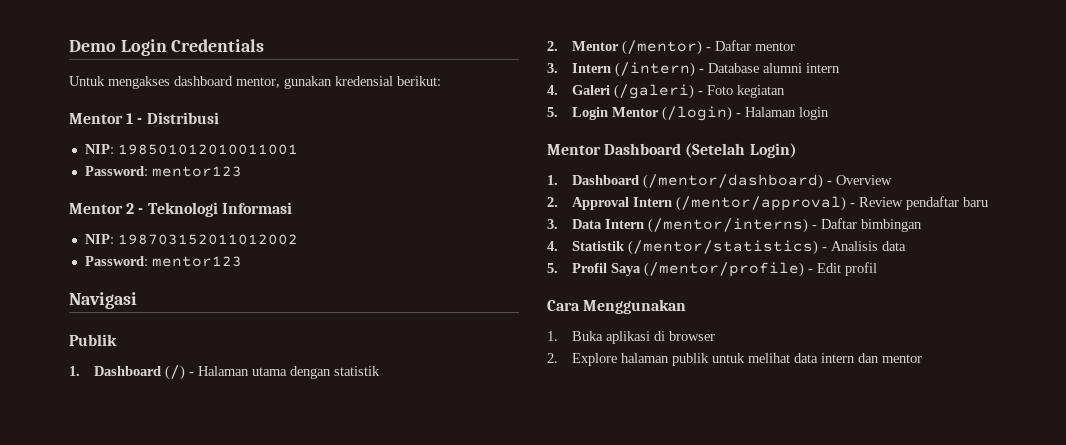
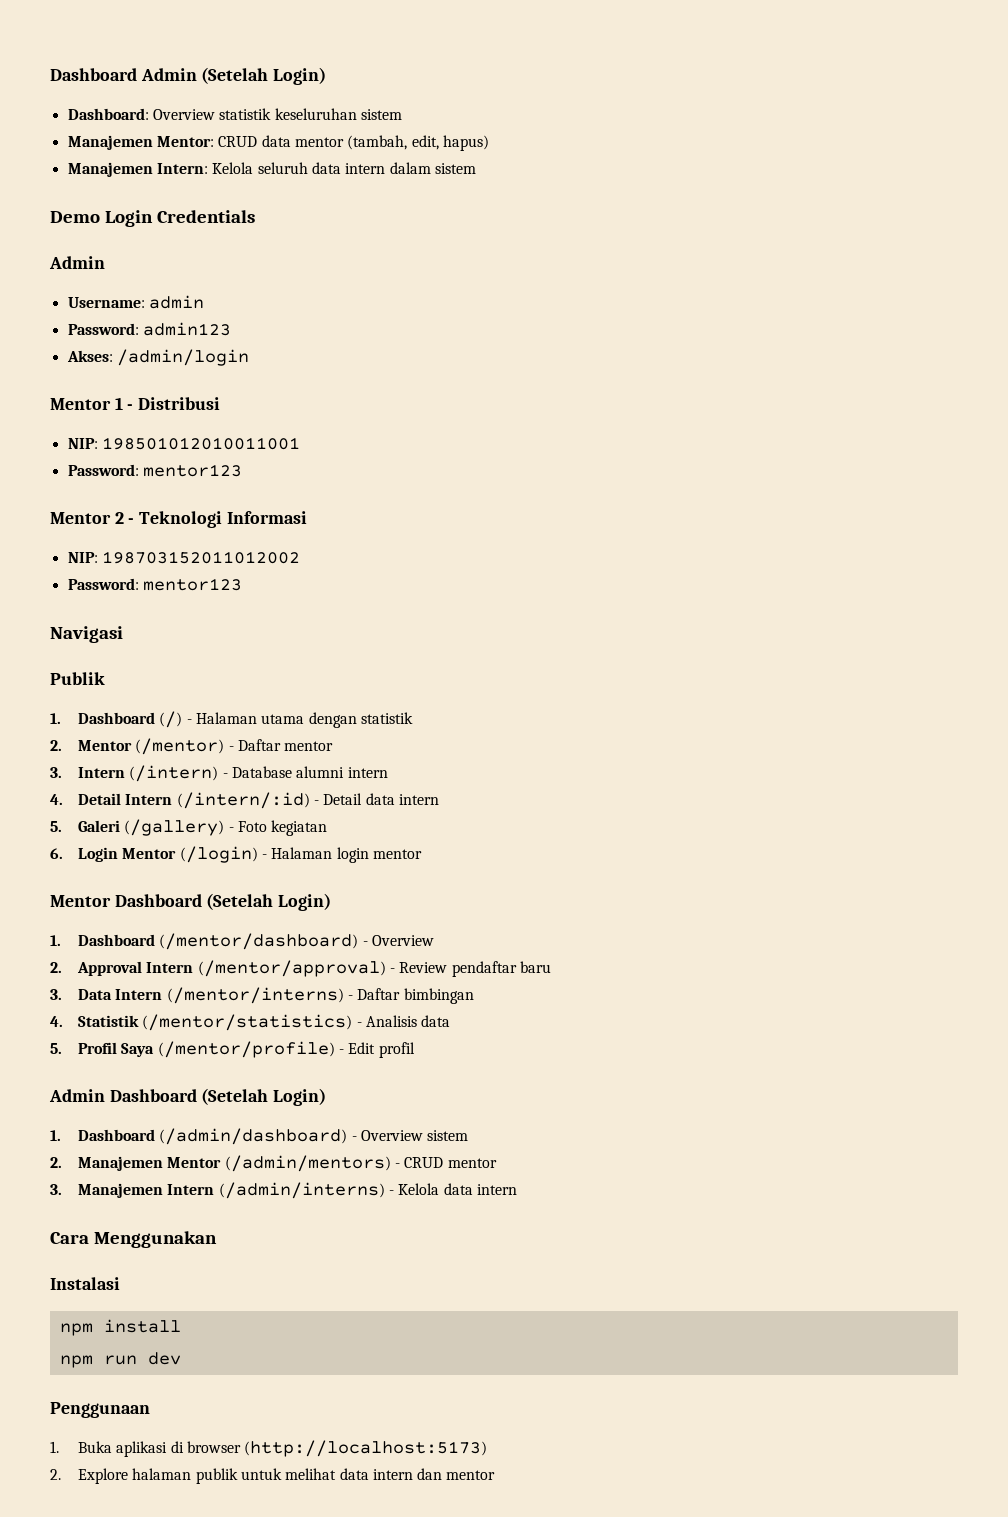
+ Dashboard Admin (Setelah Login)
+ Dashboard: Overview statistik keseluruhan sistem
+ Manajemen Mentor: CRUD data mentor (tambah, edit, hapus)
+ Manajemen Intern: Kelola seluruh data intern dalam sistem
  Demo Login Credentials
- Untuk mengakses dashboard mentor, gunakan kredensial berikut:
+ Admin
+ Username: admin
+ Password: admin123
+ Akses: /admin/login
- 4. Galeri (/galeri) - Foto kegiatan
+ 4. Detail Intern (/intern/:id) - Detail data intern
+ 5. Galeri (/gallery) - Foto kegiatan
- 5. Login Mentor (/login) - Halaman login
+ 6. Login Mentor (/login) - Halaman login mentor
+ Admin Dashboard (Setelah Login)
+ 1. Dashboard (/admin/dashboard) - Overview sistem
+ 2. Manajemen Mentor (/admin/mentors) - CRUD mentor
+ 3. Manajemen Intern (/admin/interns) - Kelola data intern
  Cara Menggunakan
+ Instalasi
+ npm install
+ npm run dev
+ Penggunaan
- 1. Buka aplikasi di browser
+ 1. Buka aplikasi di browser (http://localhost:5173)

